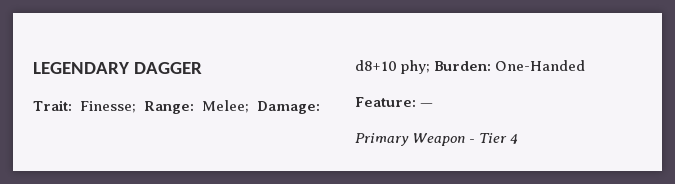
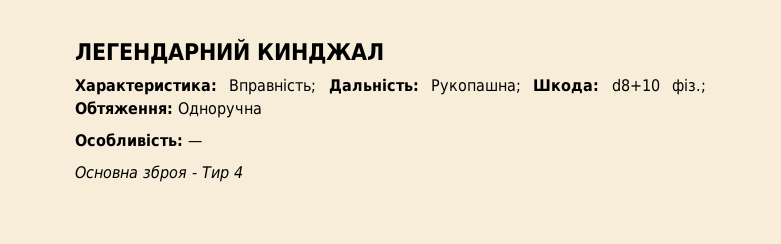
- LEGENDARY DAGGER
- Trait: Finesse; Range: Melee; Damage: d8+10 phy; Burden: One-Handed
- Feature: —
- Primary Weapon - Tier 4
+ ЛЕГЕНДАРНИЙ КИНДЖАЛ
+ Характеристика: Вправність; Дальність: Рукопашна; Шкода: d8+10 фіз.; Обтяження: Одноручна
+ Особливість: —
+ Основна зброя - Тир 4

